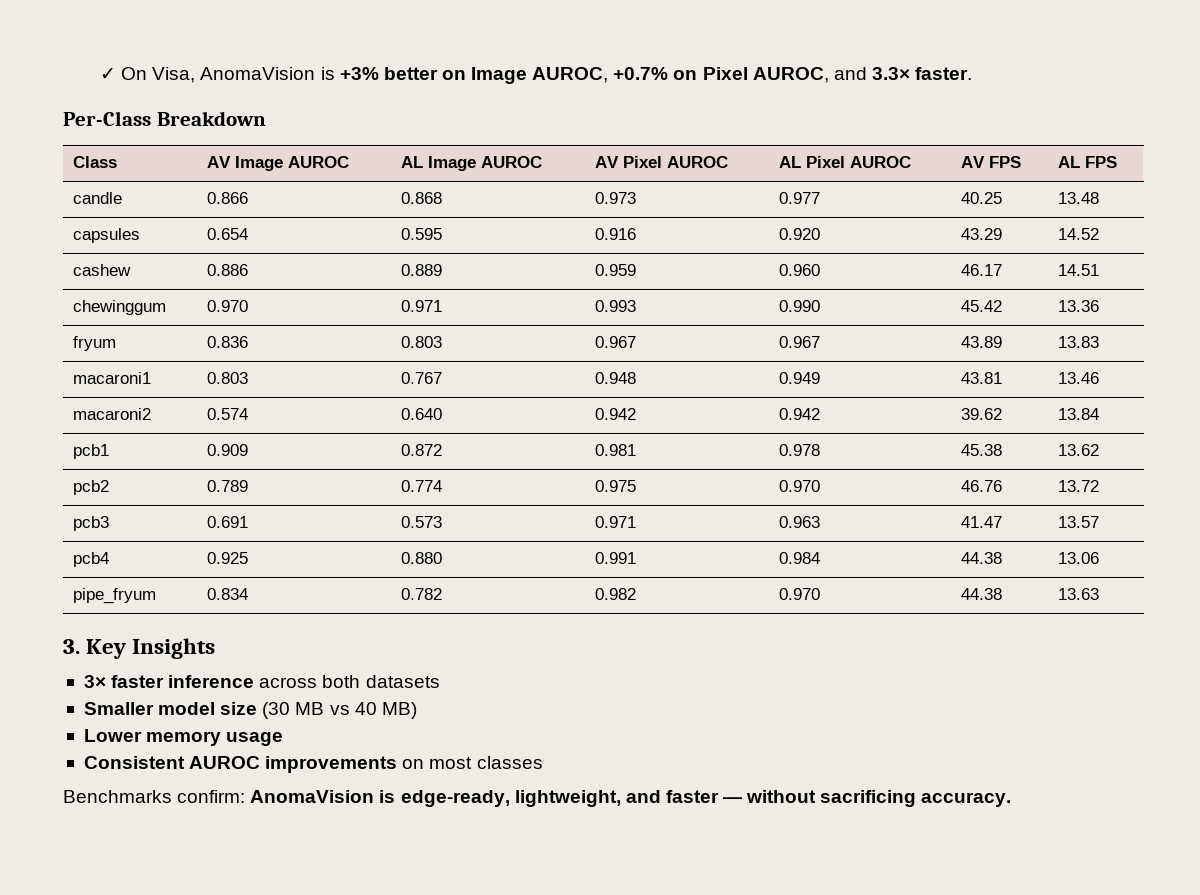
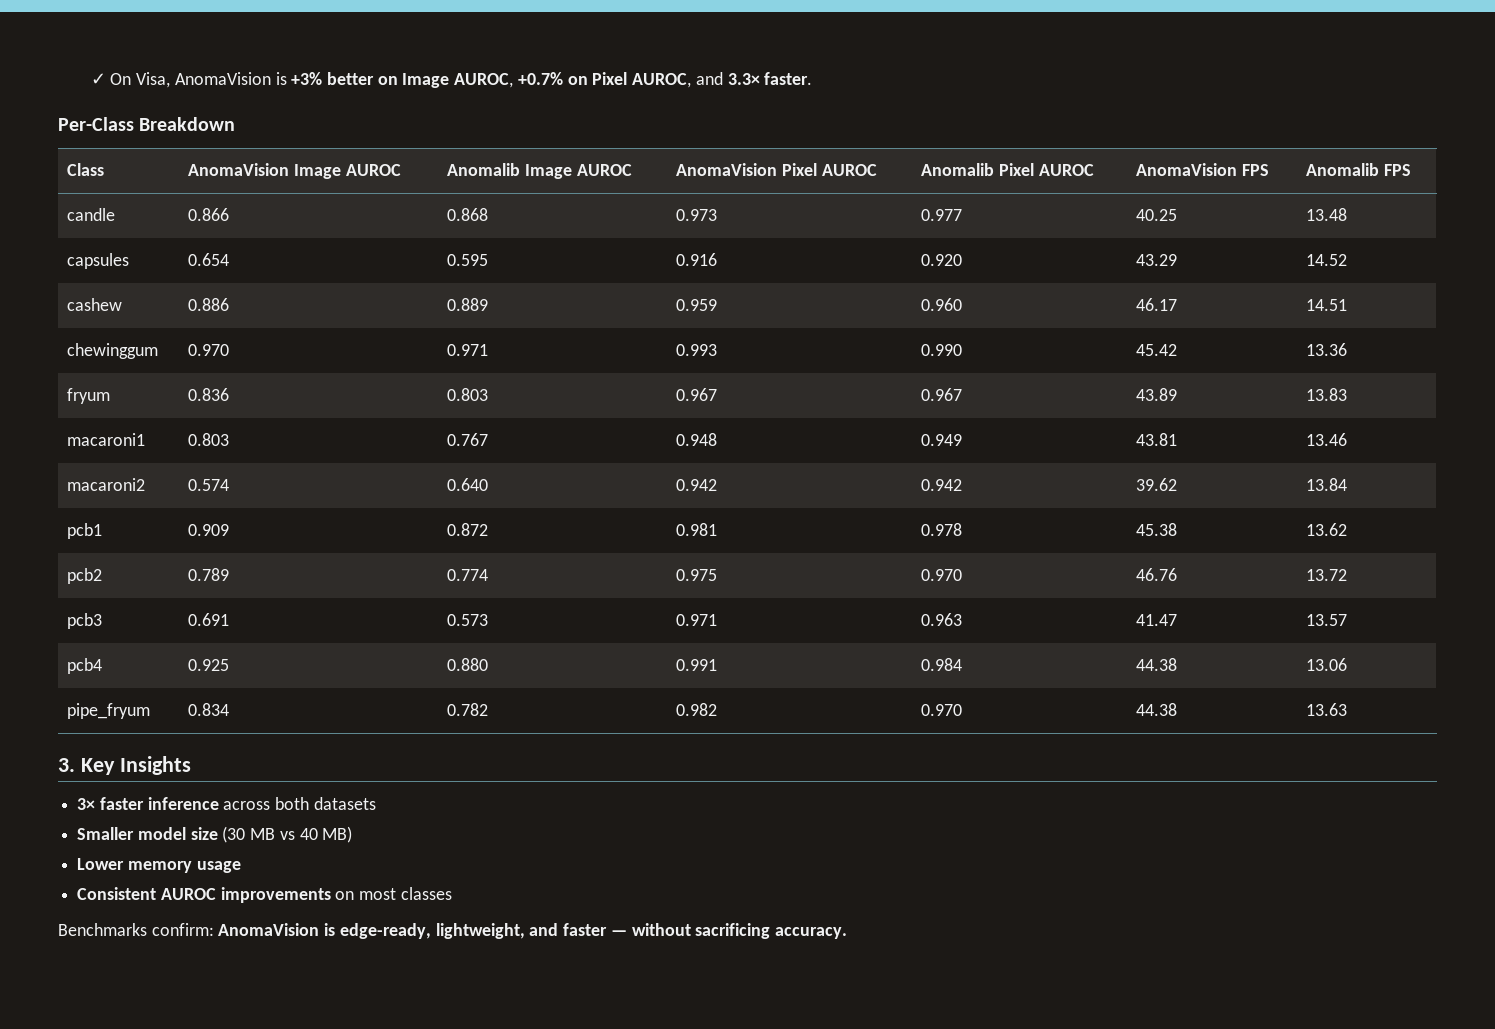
- Class | AV Image AUROC | AL Image AUROC | AV Pixel AUROC | AL Pixel AUROC | AV FPS | AL FPS
+ Class | AnomaVision Image AUROC | Anomalib Image AUROC | AnomaVision Pixel AUROC | Anomalib Pixel AUROC | AnomaVision FPS | Anomalib FPS

